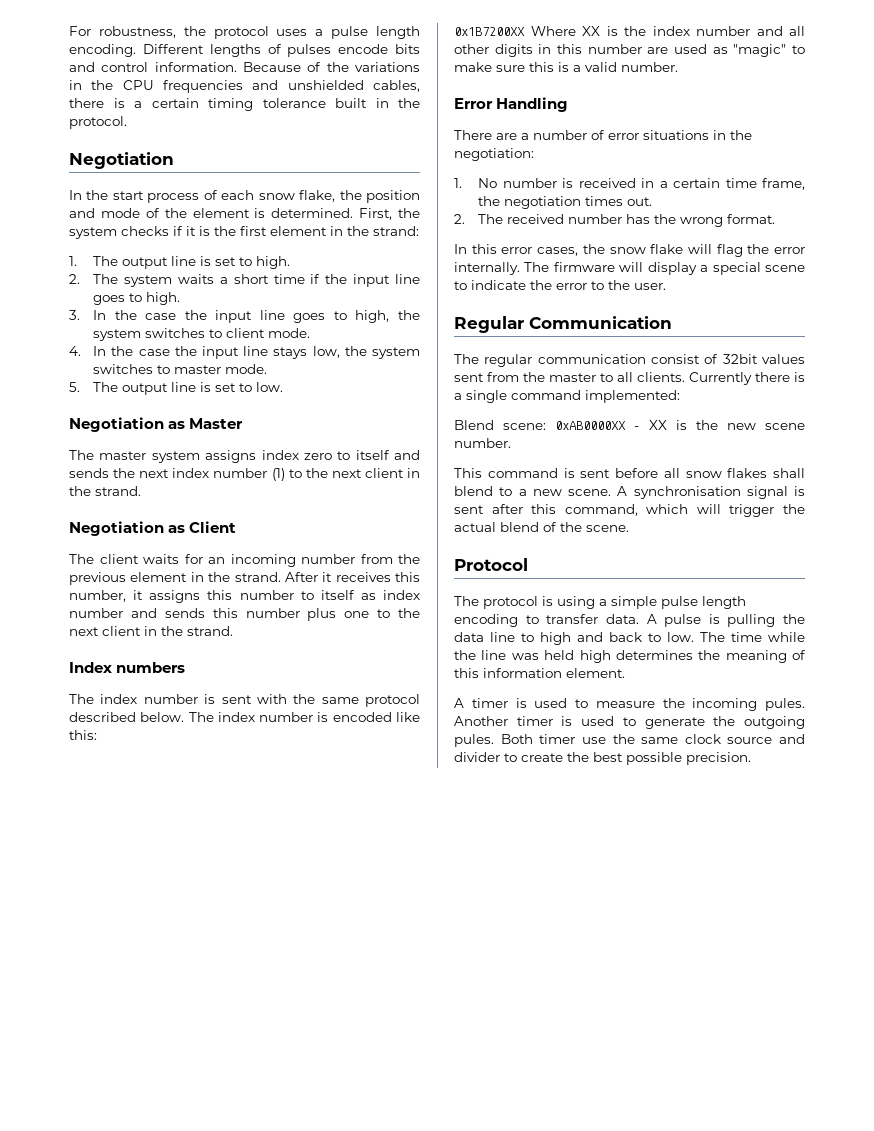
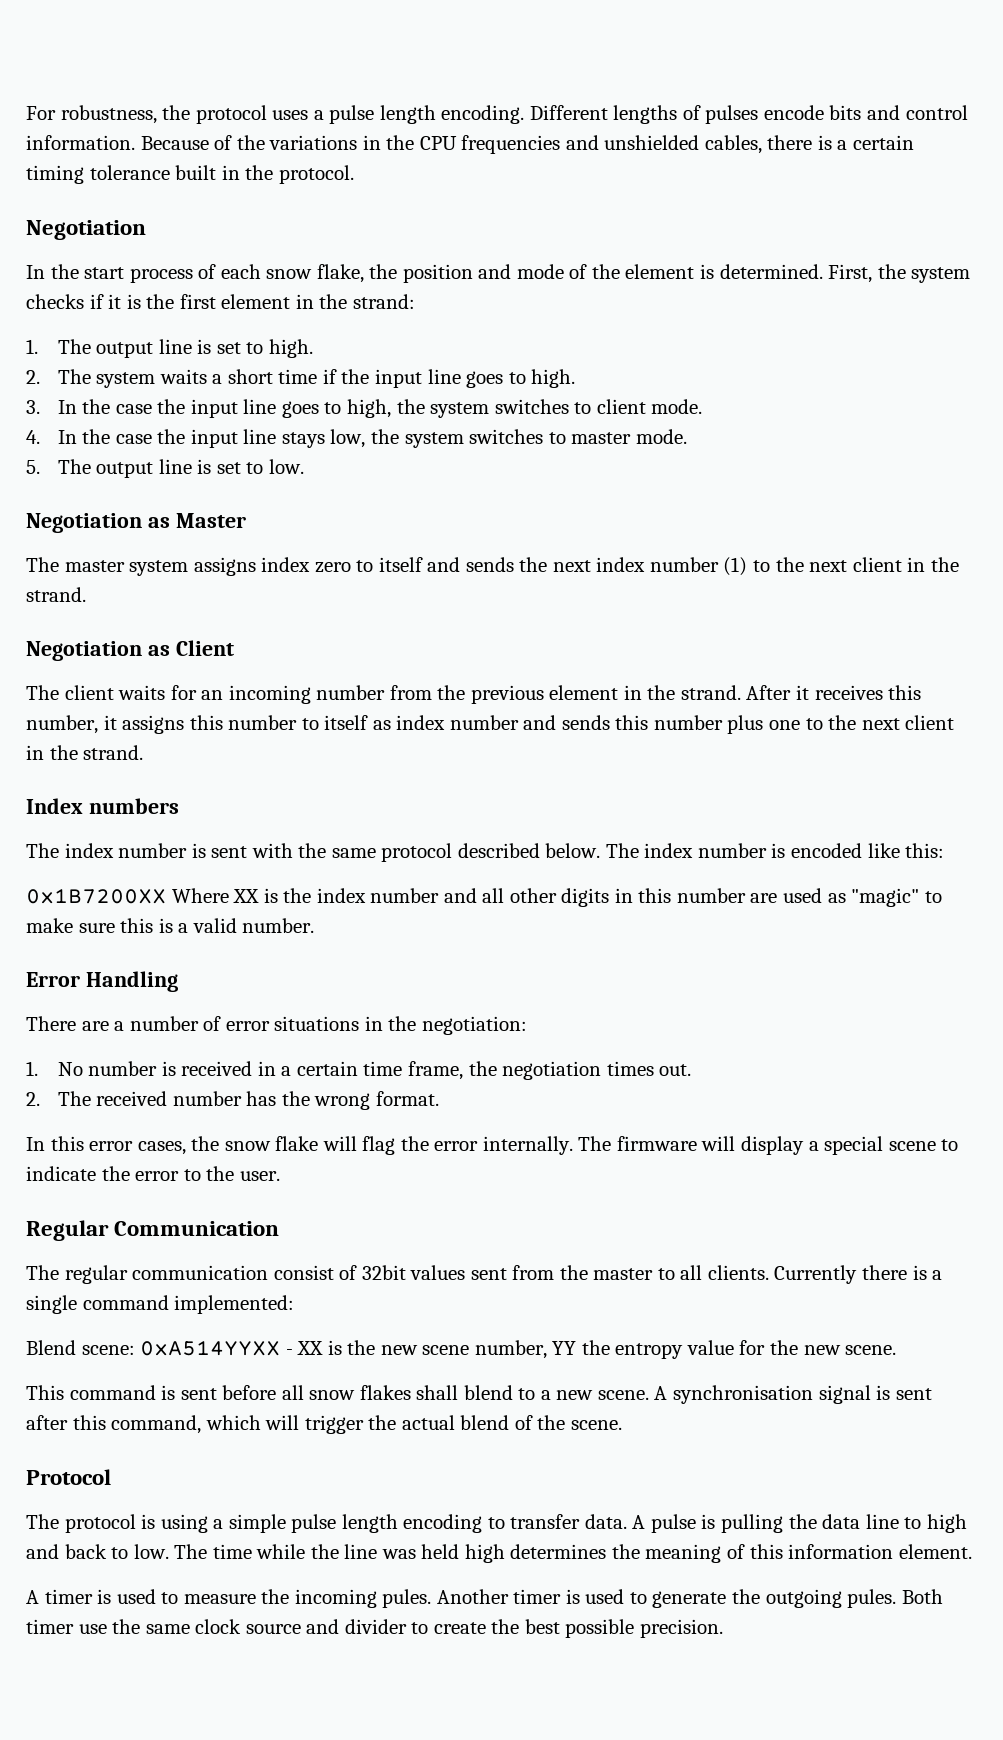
- Blend scene: 0xAB0000XX - XX is the new scene number.
+ Blend scene: 0xA514YYXX - XX is the new scene number, YY the entropy value for the new scene.

